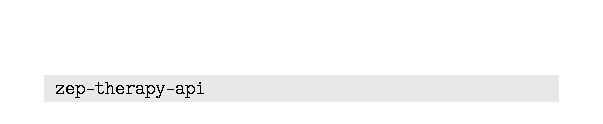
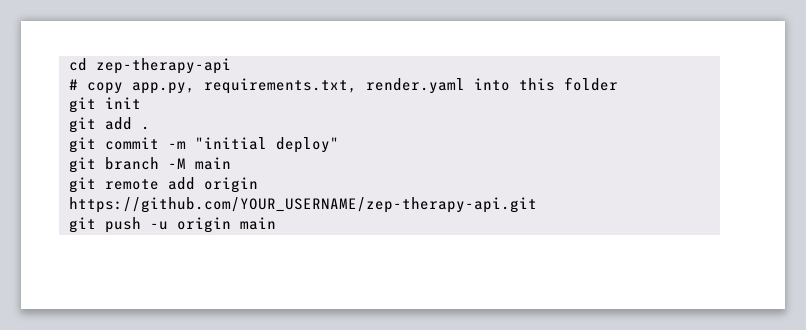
- zep-therapy-api
+ cd zep-therapy-api
+ # copy app.py, requirements.txt, render.yaml into this folder
+ git init
+ git add .
+ git commit -m "initial deploy"
+ git branch -M main
+ git remote add origin https://github.com/YOUR_USERNAME/zep-therapy-api.git
+ git push -u origin main

